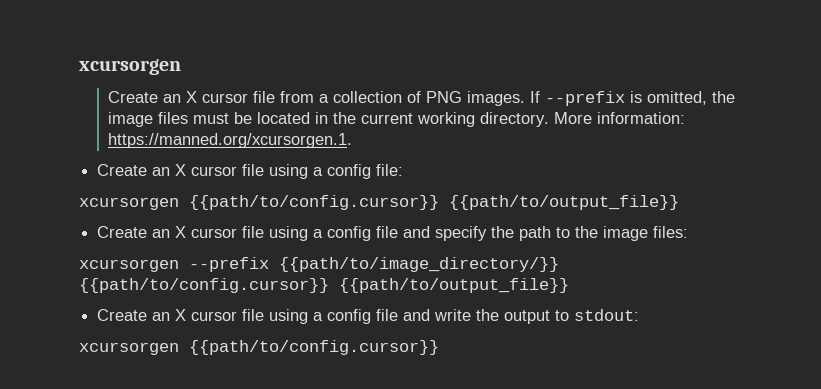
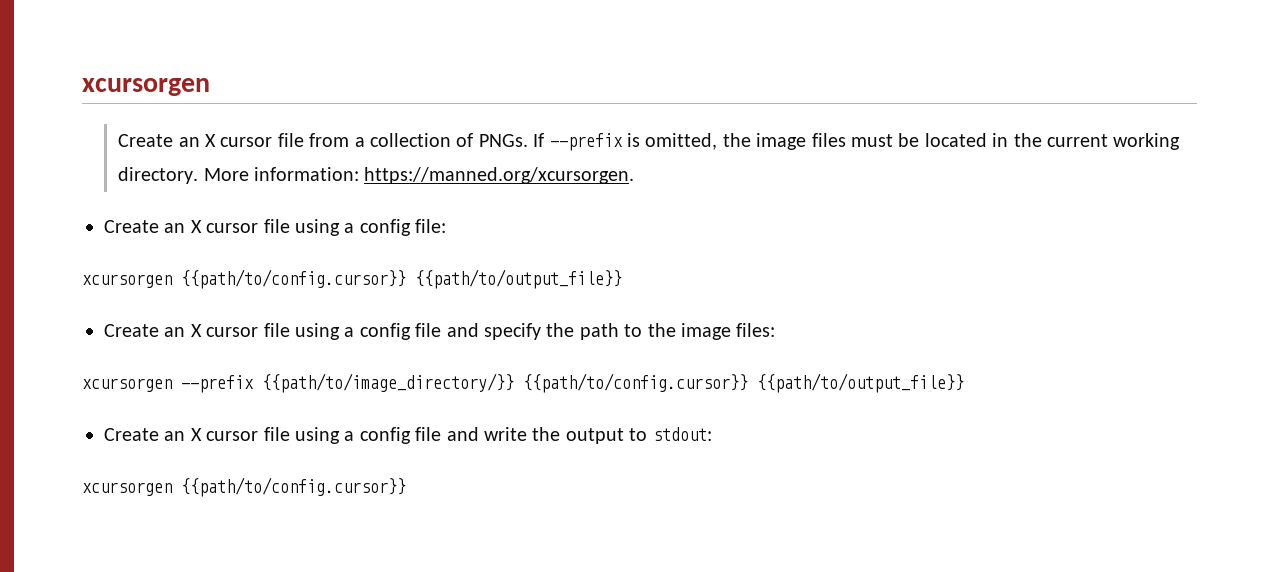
- Create an X cursor file from a collection of PNG images.
+ Create an X cursor file from a collection of PNGs.
- More information: https://manned.org/xcursorgen.1.
+ More information: https://manned.org/xcursorgen.

